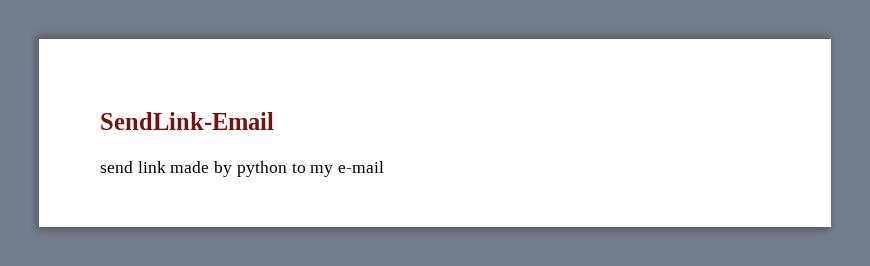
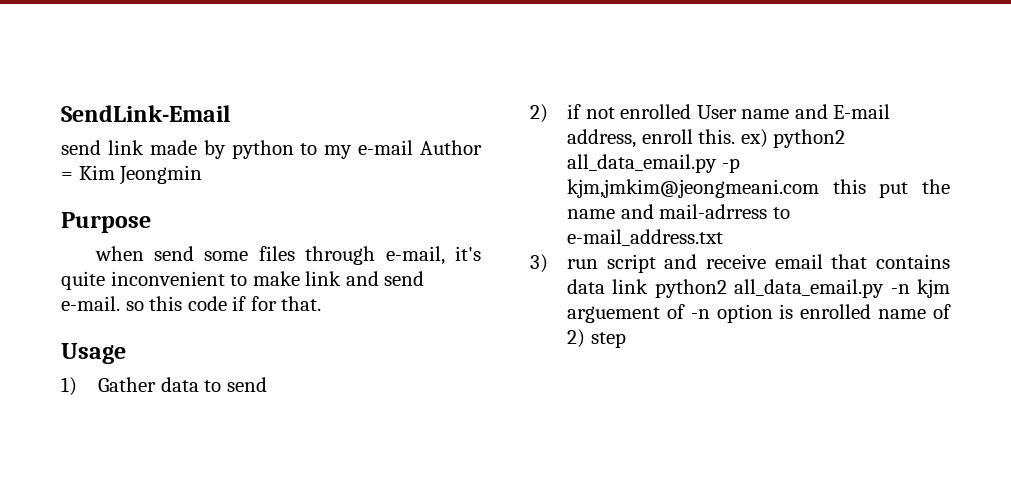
- send link made by python to my e-mail
+ send link made by python to my e-mail Author = Kim Jeongmin
+ Purpose
+ when send some files through e-mail, it's quite inconvenient to make link and send e-mail. so this code if for that.
+ Usage
+ 1) Gather data to send
+ 2) if not enrolled User name and E-mail address, enroll this. ex) python2 all_data_email.py -p kjm,jmkim@jeongmeani.com this put the name and mail-adrress to e-mail_address.txt
+ 3) run script and receive email that contains data link python2 all_data_email.py -n kjm arguement of -n option is enrolled name of 2) step

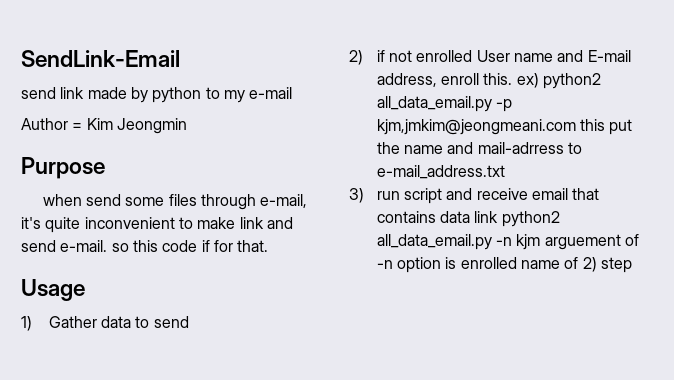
- send link made by python to my e-mail Author = Kim Jeongmin
+ send link made by python to my e-mail
+ Author = Kim Jeongmin

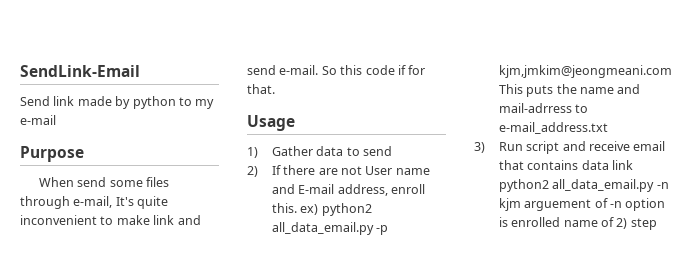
- send link made by python to my e-mail
+ Send link made by python to my e-mail
- Author = Kim Jeongmin
- when send some files through e-mail, it's quite inconvenient to make link and send e-mail. so this code if for that.
+ When send some files through e-mail, It's quite inconvenient to make link and send e-mail. So this code if for that.
- 2) if not enrolled User name and E-mail address, enroll this. ex) python2 all_data_email.py -p kjm,jmkim@jeongmeani.com this put the name and mail-adrress to e-mail_address.txt
+ 2) If there are not User name and E-mail address, enroll this. ex) python2 all_data_email.py -p kjm,jmkim@jeongmeani.com This puts the name and mail-adrress to e-mail_address.txt
- 3) run script and receive email that contains data link python2 all_data_email.py -n kjm arguement of -n option is enrolled name of 2) step
+ 3) Run script and receive email that contains data link python2 all_data_email.py -n kjm arguement of -n option is enrolled name of 2) step

